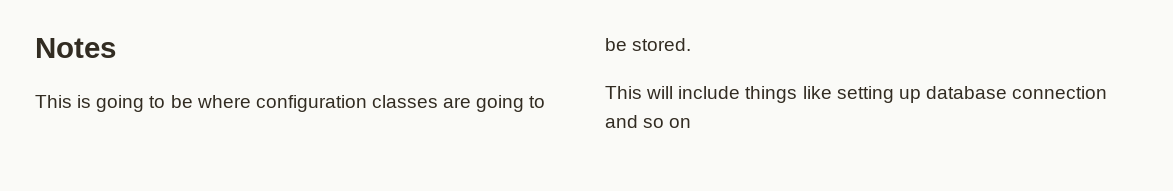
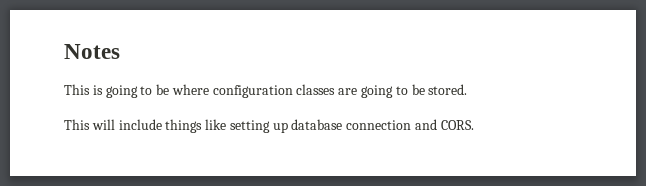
- This will include things like setting up database connection and so on
+ This will include things like setting up database connection and CORS.

